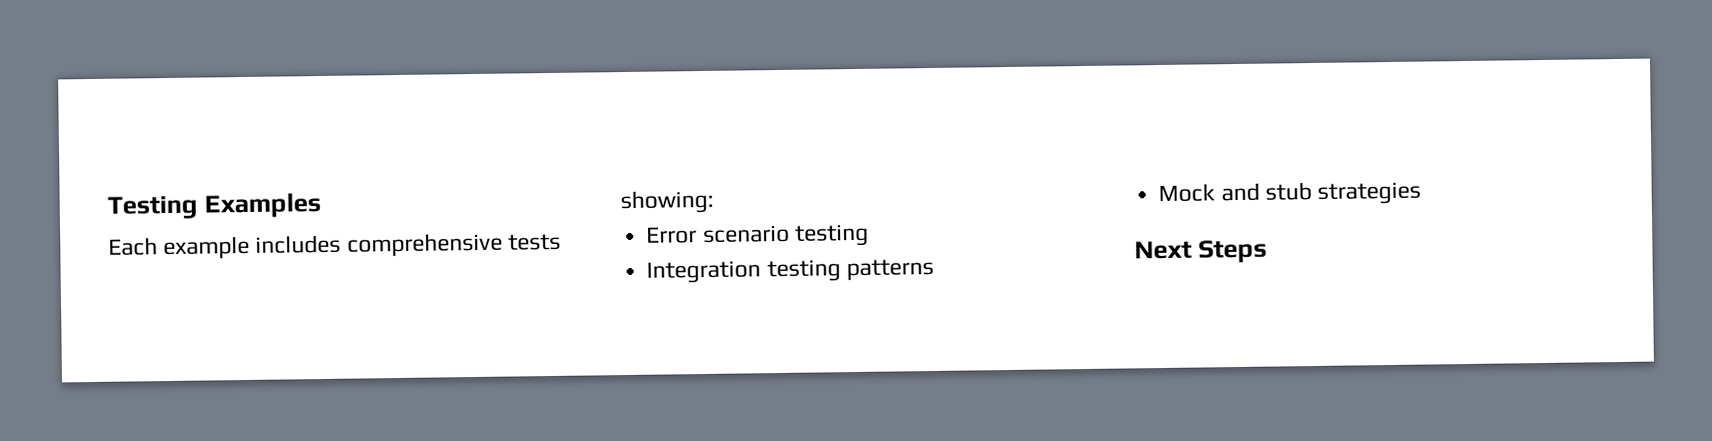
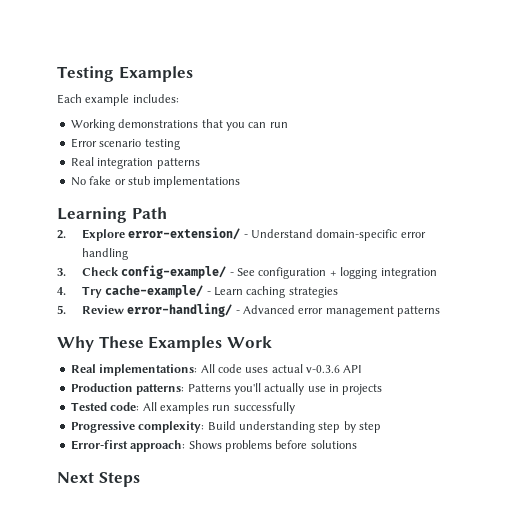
- Each example includes comprehensive tests showing:
+ Each example includes:
+ Working demonstrations that you can run
- Integration testing patterns
- Mock and stub strategies
+ Real integration patterns
+ No fake or stub implementations
+ Learning Path
+ 2. Explore error-extension/ - Understand domain-specific error handling
+ 3. Check config-example/ - See configuration + logging integration
+ 4. Try cache-example/ - Learn caching strategies
+ 5. Review error-handling/ - Advanced error management patterns
+ Why These Examples Work
+ Real implementations: All code uses actual v-0.3.6 API
+ Production patterns: Patterns you'll actually use in projects
+ Tested code: All examples run successfully
+ Progressive complexity: Build understanding step by step
+ Error-first approach: Shows problems before solutions

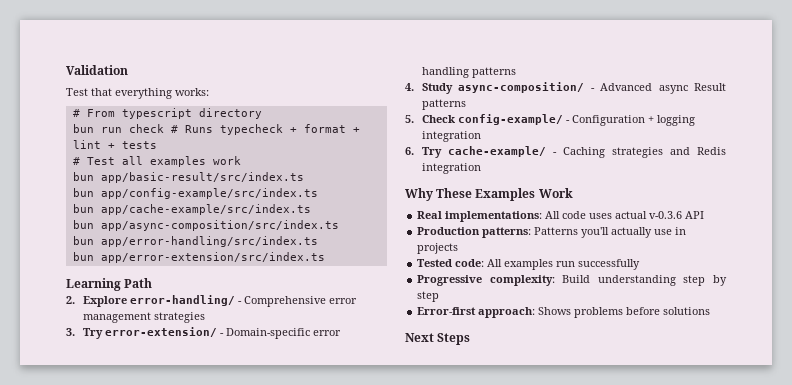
- Testing Examples
- Each example includes:
- Working demonstrations that you can run
- Error scenario testing
- Real integration patterns
- No fake or stub implementations
+ Validation
+ Test that everything works:
+ # From typescript directory
+ bun run check # Runs typecheck + format + lint + tests
+ # Test all examples work
+ bun app/basic-result/src/index.ts
+ bun app/config-example/src/index.ts
+ bun app/cache-example/src/index.ts
+ bun app/async-composition/src/index.ts
+ bun app/error-handling/src/index.ts
+ bun app/error-extension/src/index.ts
  Learning Path
- 2. Explore error-extension/ - Understand domain-specific error handling
- 3. Check config-example/ - See configuration + logging integration
+ 2. Explore error-handling/ - Comprehensive error management strategies
+ 3. Try error-extension/ - Domain-specific error handling patterns
+ 4. Study async-composition/ - Advanced async Result patterns
+ 5. Check config-example/ - Configuration + logging integration
- 4. Try cache-example/ - Learn caching strategies
- 5. Review error-handling/ - Advanced error management patterns
+ 6. Try cache-example/ - Caching strategies and Redis integration

